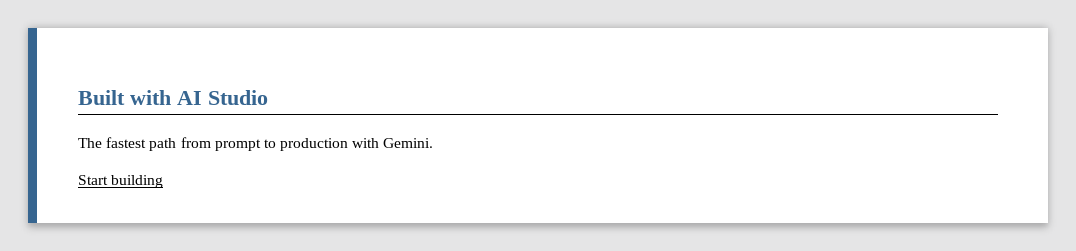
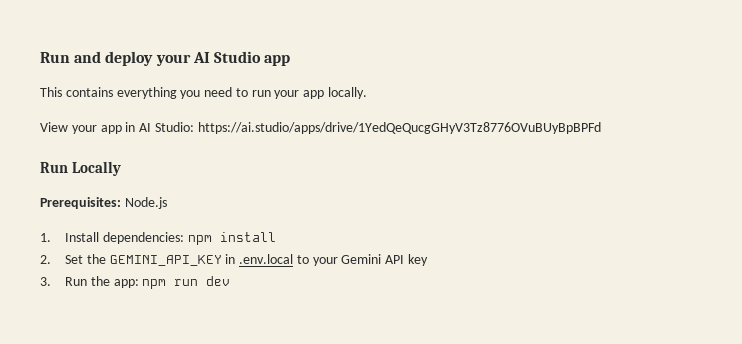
- Built with AI Studio
- The fastest path from prompt to production with Gemini.
- Start building
+ Run and deploy your AI Studio app
+ This contains everything you need to run your app locally.
+ View your app in AI Studio: https://ai.studio/apps/drive/1YedQeQucgGHyV3Tz8776OVuBUyBpBPFd
+ Run Locally
+ Prerequisites: Node.js
+ 1. Install dependencies: npm install
+ 2. Set the GEMINI_API_KEY in .env.local to your Gemini API key
+ 3. Run the app: npm run dev

